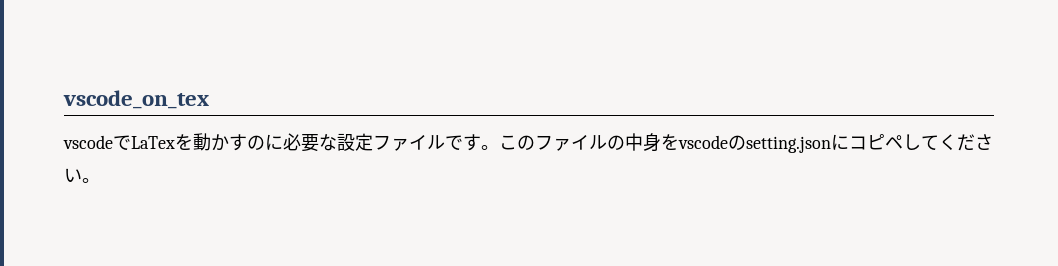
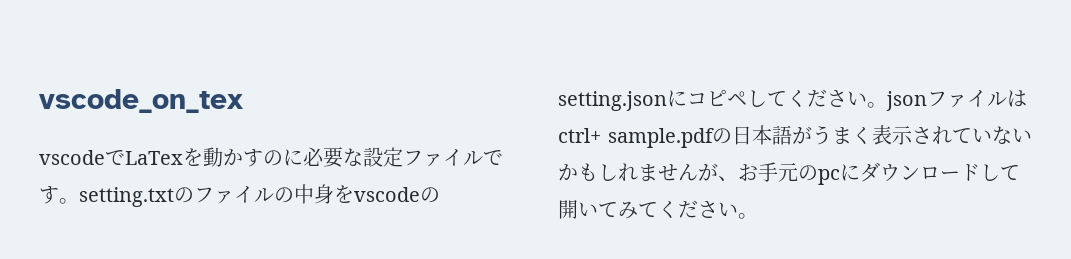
- vscodeでLaTexを動かすのに必要な設定ファイルです。このファイルの中身をvscodeのsetting.jsonにコピペしてください。
+ vscodeでLaTexを動かすのに必要な設定ファイルです。setting.txtのファイルの中身をvscodeのsetting.jsonにコピペしてください。jsonファイルはctrl+ sample.pdfの日本語がうまく表示されていないかもしれませんが、お手元のpcにダウンロードして開いてみてください。

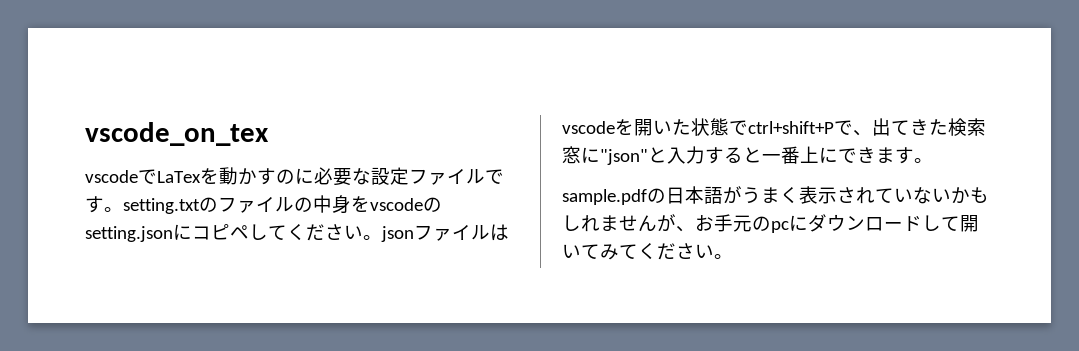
- vscodeでLaTexを動かすのに必要な設定ファイルです。setting.txtのファイルの中身をvscodeのsetting.jsonにコピペしてください。jsonファイルはctrl+ sample.pdfの日本語がうまく表示されていないかもしれませんが、お手元のpcにダウンロードして開いてみてください。
+ vscodeでLaTexを動かすのに必要な設定ファイルです。setting.txtのファイルの中身をvscodeのsetting.jsonにコピペしてください。jsonファイルはvscodeを開いた状態でctrl+shift+Pで、出てきた検索窓に"json"と入力すると一番上にできます。
+ sample.pdfの日本語がうまく表示されていないかもしれませんが、お手元のpcにダウンロードして開いてみてください。

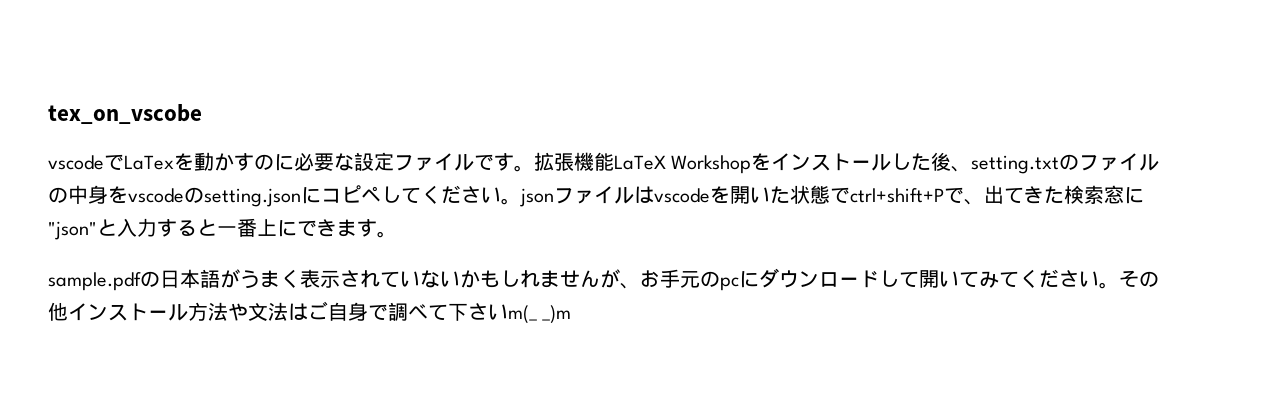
- vscode_on_tex
+ tex_on_vscobe
- vscodeでLaTexを動かすのに必要な設定ファイルです。setting.txtのファイルの中身をvscodeのsetting.jsonにコピペしてください。jsonファイルはvscodeを開いた状態でctrl+shift+Pで、出てきた検索窓に"json"と入力すると一番上にできます。
+ vscodeでLaTexを動かすのに必要な設定ファイルです。拡張機能LaTeX Workshopをインストールした後、setting.txtのファイルの中身をvscodeのsetting.jsonにコピペしてください。jsonファイルはvscodeを開いた状態でctrl+shift+Pで、出てきた検索窓に"json"と入力すると一番上にできます。
+ その他インストール方法や文法はご自身で調べて下さいm(_ _)m

